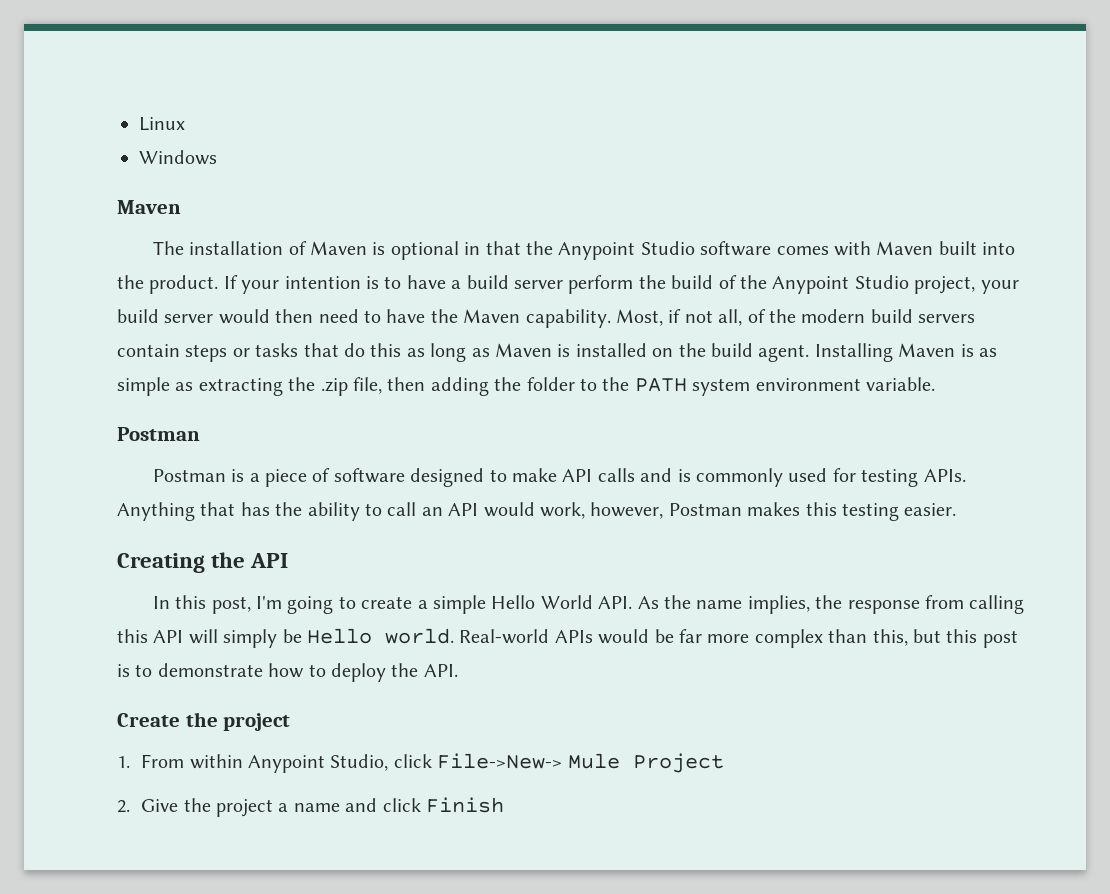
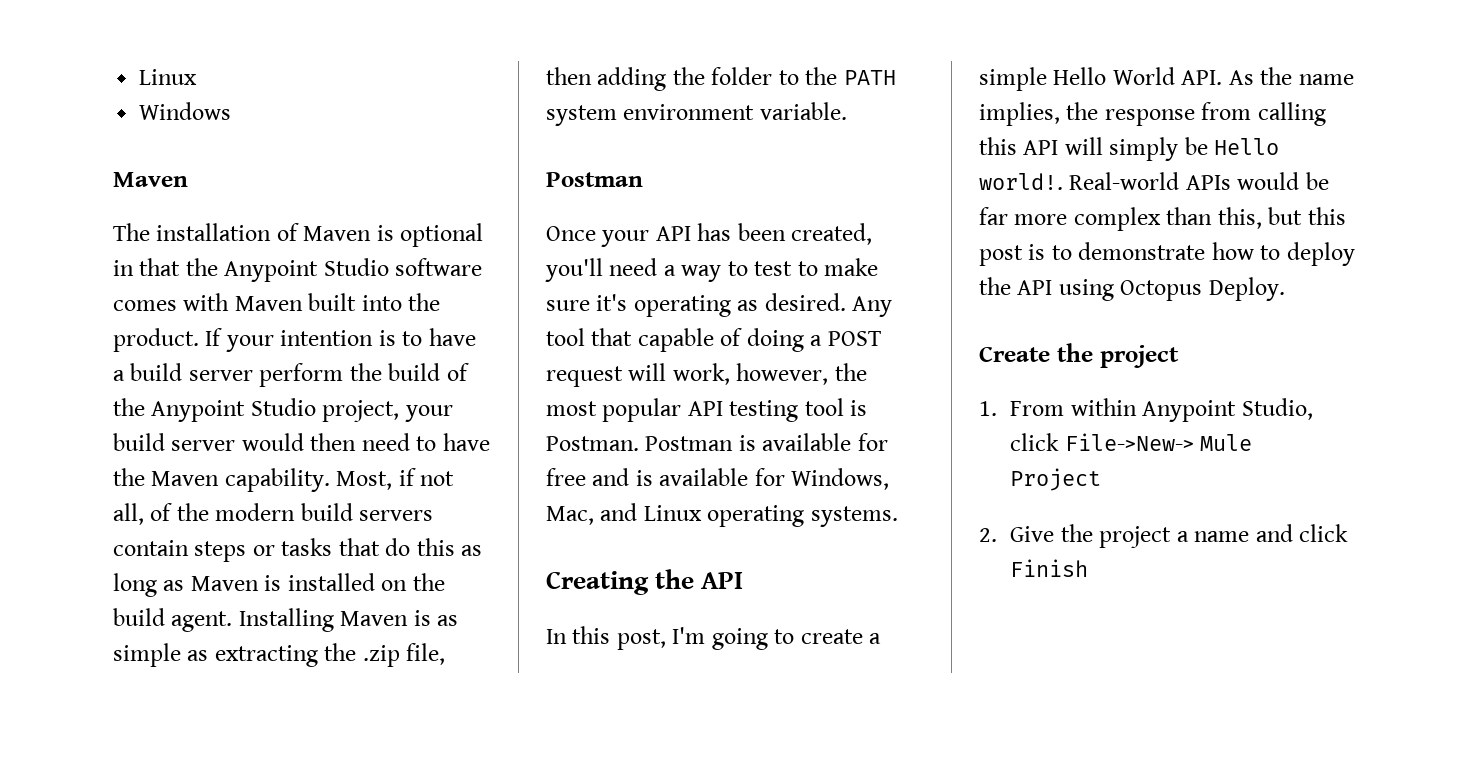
- Postman is a piece of software designed to make API calls and is commonly used for testing APIs. Anything that has the ability to call an API would work, however, Postman makes this testing easier.
+ Once your API has been created, you'll need a way to test to make sure it's operating as desired. Any tool that capable of doing a POST request will work, however, the most popular API testing tool is Postman. Postman is available for free and is available for Windows, Mac, and Linux operating systems.
- In this post, I'm going to create a simple Hello World API. As the name implies, the response from calling this API will simply be Hello world.
+ In this post, I'm going to create a simple Hello World API. As the name implies, the response from calling this API will simply be Hello world!.
- Real-world APIs would be far more complex than this, but this post is to demonstrate how to deploy the API.
+ Real-world APIs would be far more complex than this, but this post is to demonstrate how to deploy the API using Octopus Deploy.

